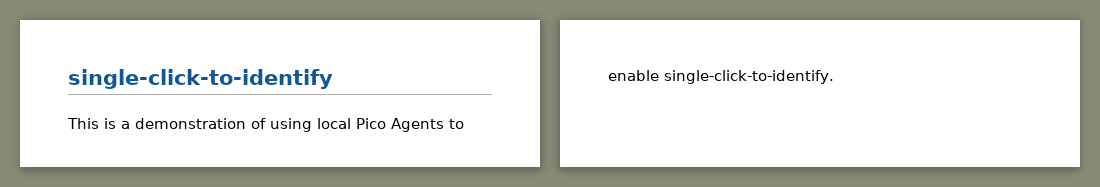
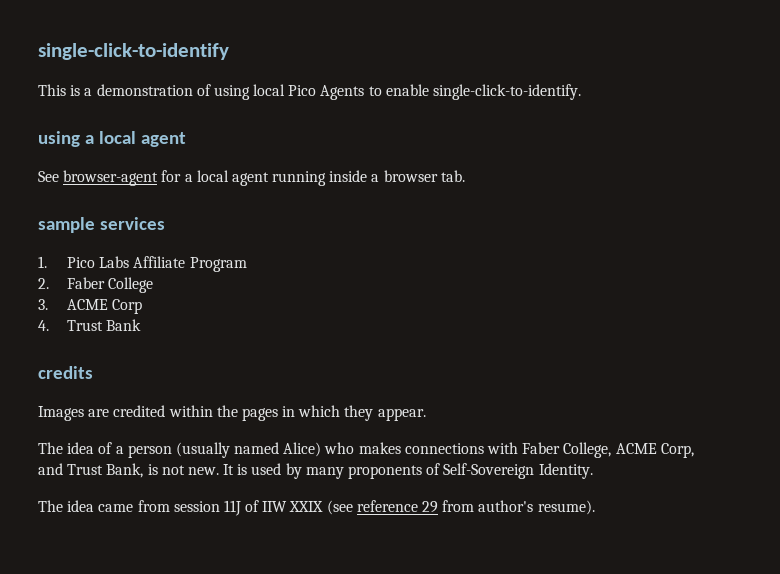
+ using a local agent
+ See browser-agent for a local agent running inside a browser tab.
+ sample services
+ 1. Pico Labs Affiliate Program
+ 2. Faber College
+ 3. ACME Corp
+ 4. Trust Bank
+ credits
+ Images are credited within the pages in which they appear.
+ The idea of a person (usually named Alice) who makes connections with Faber College, ACME Corp, and Trust Bank, is not new. It is used by many proponents of Self-Sovereign Identity.
+ The idea came from session 11J of IIW XXIX (see reference 29 from author's resume).

